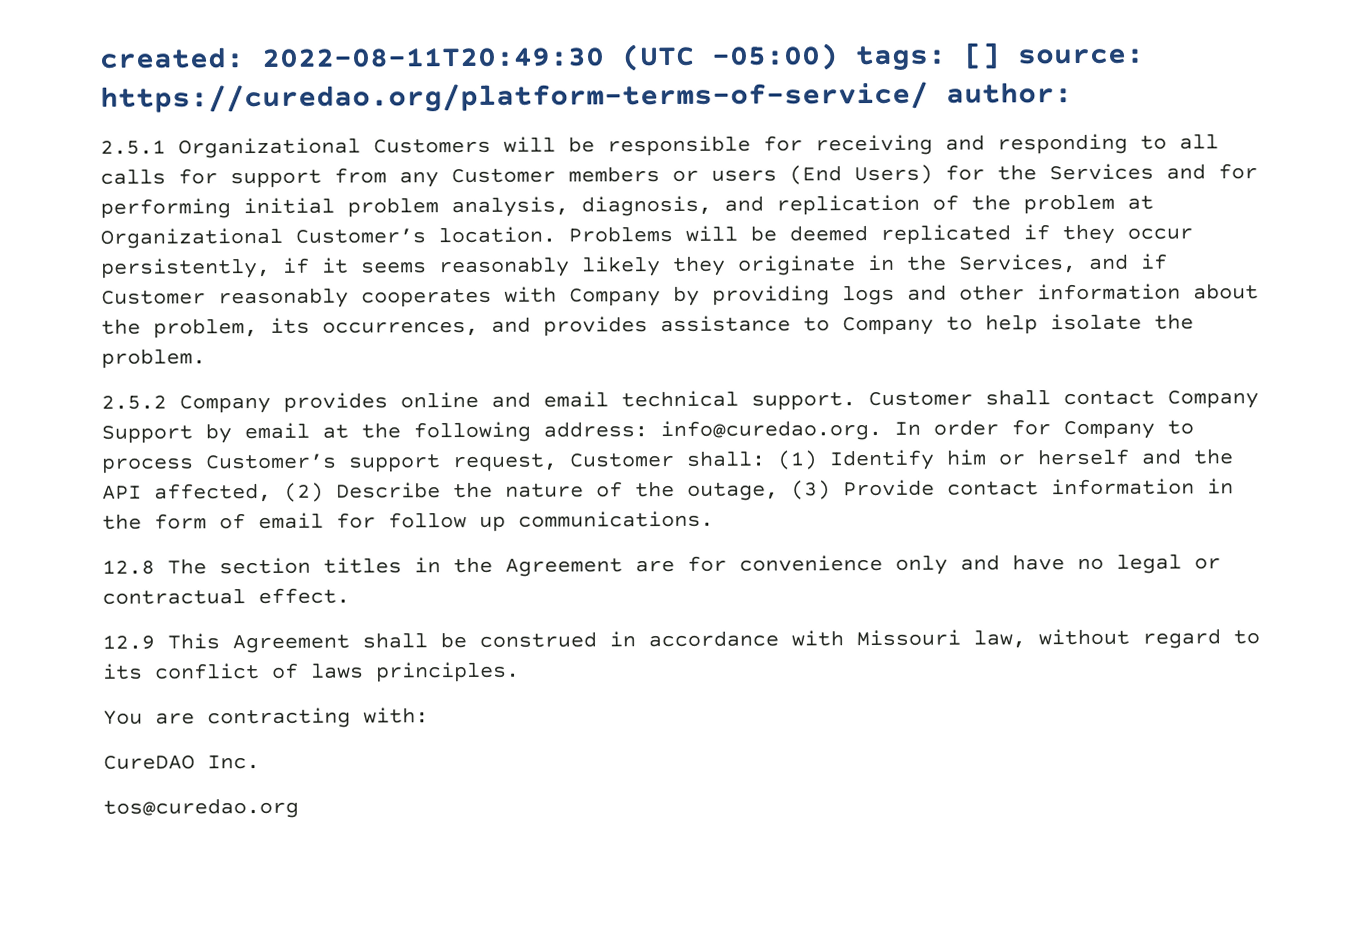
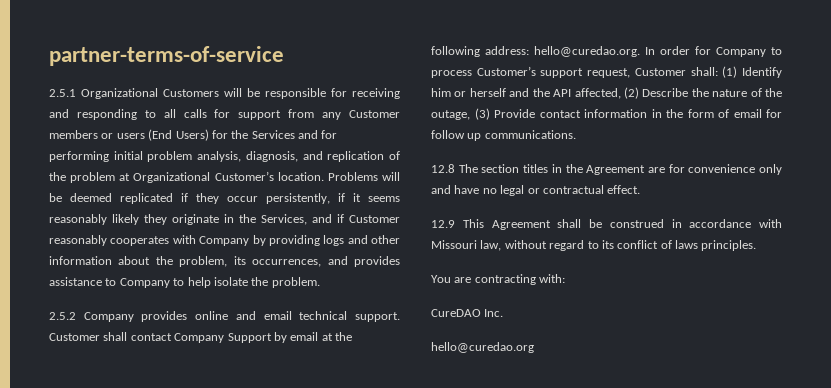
- created: 2022-08-11T20:49:30 (UTC -05:00) tags: [] source: https://curedao.org/platform-terms-of-service/ author:
+ partner-terms-of-service
- Customer shall contact Company Support by email at the following address: info@curedao.org. In order for Company to process Customer’s support request, Customer shall: (1) Identify him or herself and the API affected, (2) Describe the nature of the outage, (3) Provide contact information in the form of email for follow up communications.
+ Customer shall contact Company Support by email at the following address: hello@curedao.org. In order for Company to process Customer’s support request, Customer shall: (1) Identify him or herself and the API affected, (2) Describe the nature of the outage, (3) Provide contact information in the form of email for follow up communications.
- tos@curedao.org
+ hello@curedao.org

